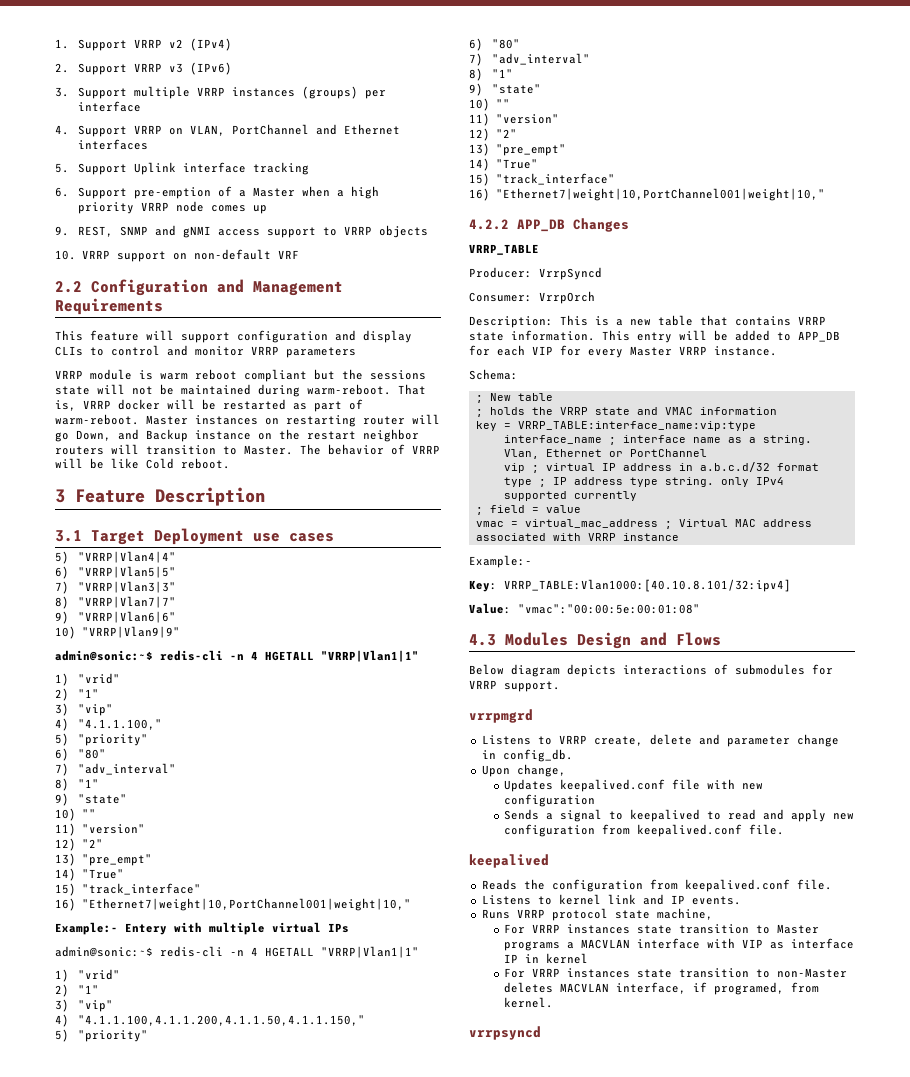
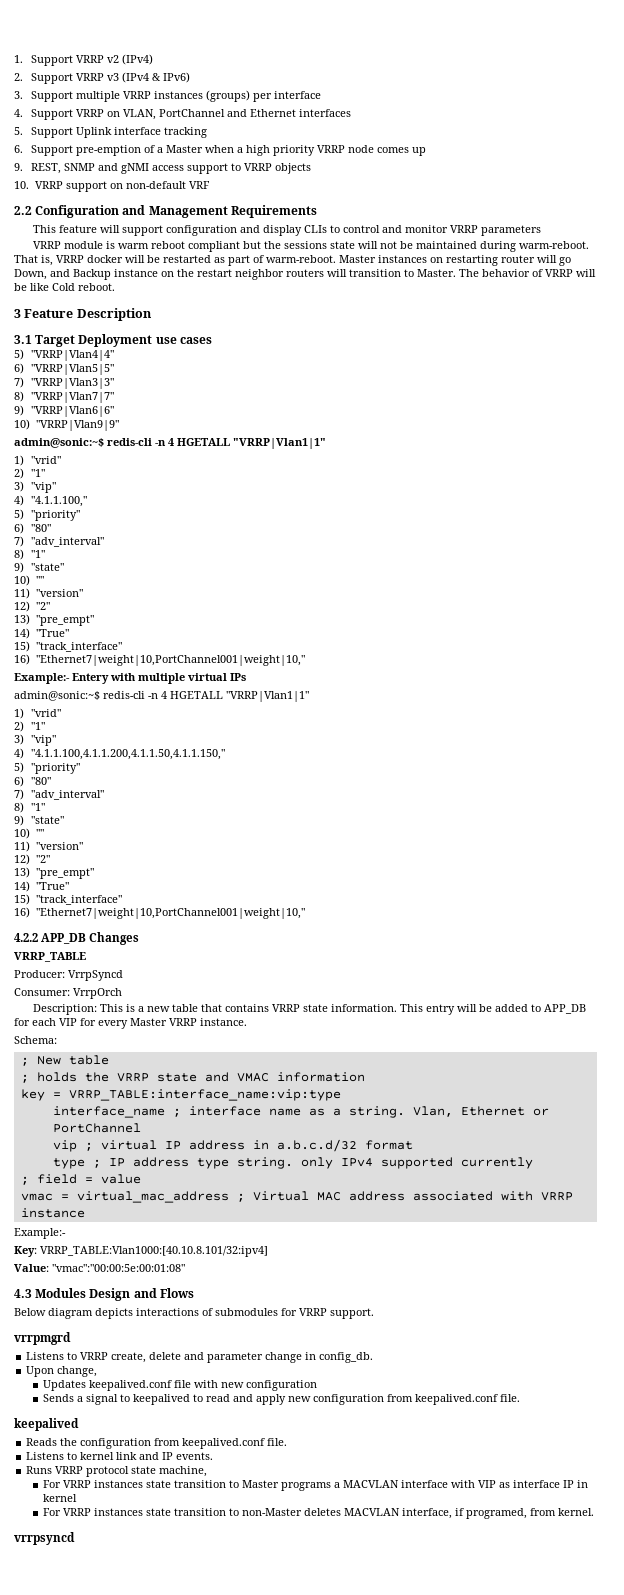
- 2. Support VRRP v3 (IPv6)
+ 2. Support VRRP v3 (IPv4 & IPv6)

